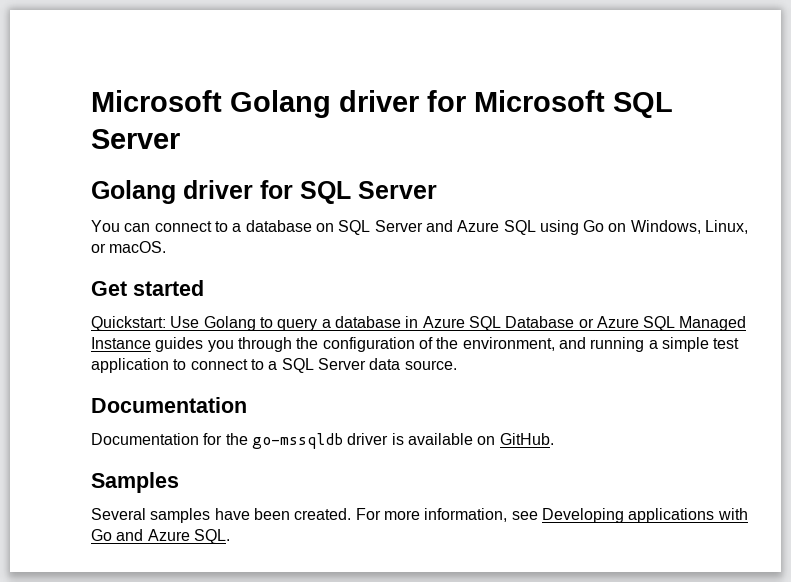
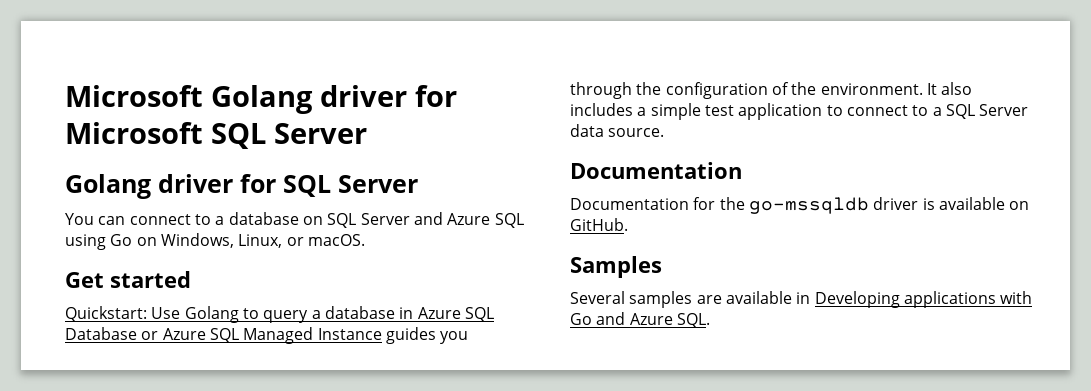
- Quickstart: Use Golang to query a database in Azure SQL Database or Azure SQL Managed Instance guides you through the configuration of the environment, and running a simple test application to connect to a SQL Server data source.
+ Quickstart: Use Golang to query a database in Azure SQL Database or Azure SQL Managed Instance guides you through the configuration of the environment. It also includes a simple test application to connect to a SQL Server data source.
- Several samples have been created. For more information, see Developing applications with Go and Azure SQL.
+ Several samples are available in Developing applications with Go and Azure SQL.

